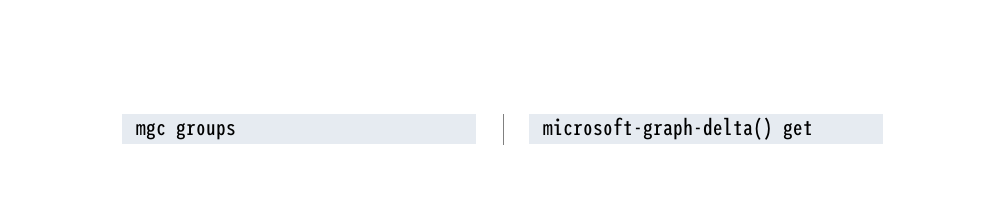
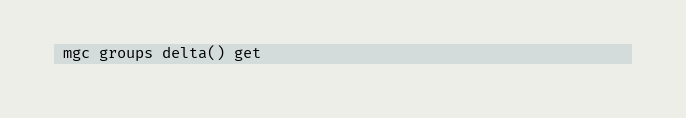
- mgc groups microsoft-graph-delta() get
+ mgc groups delta() get

